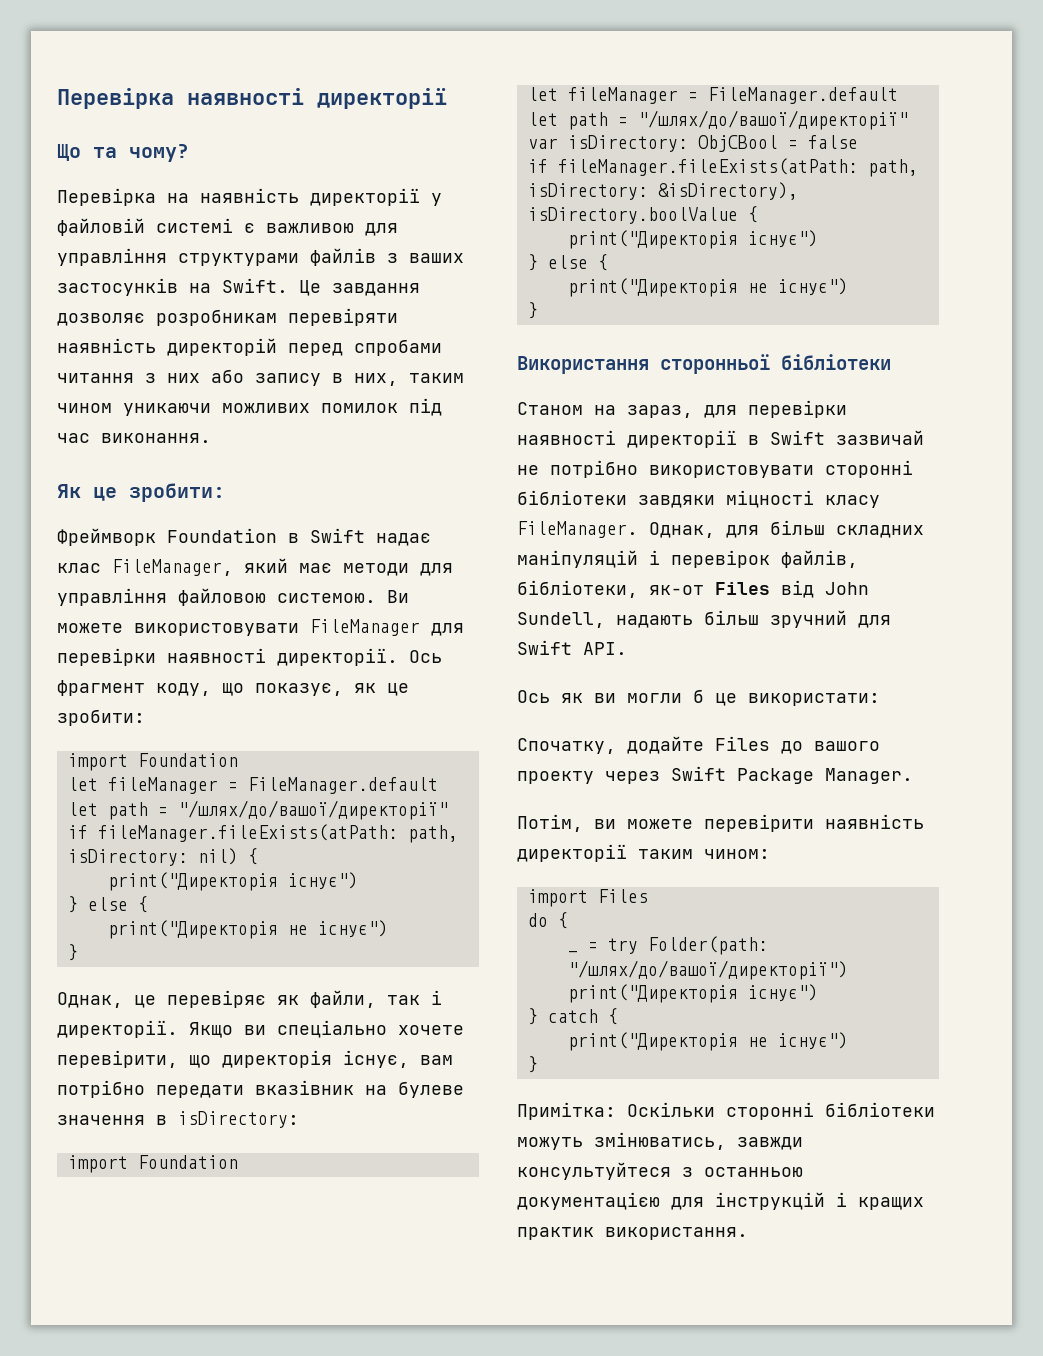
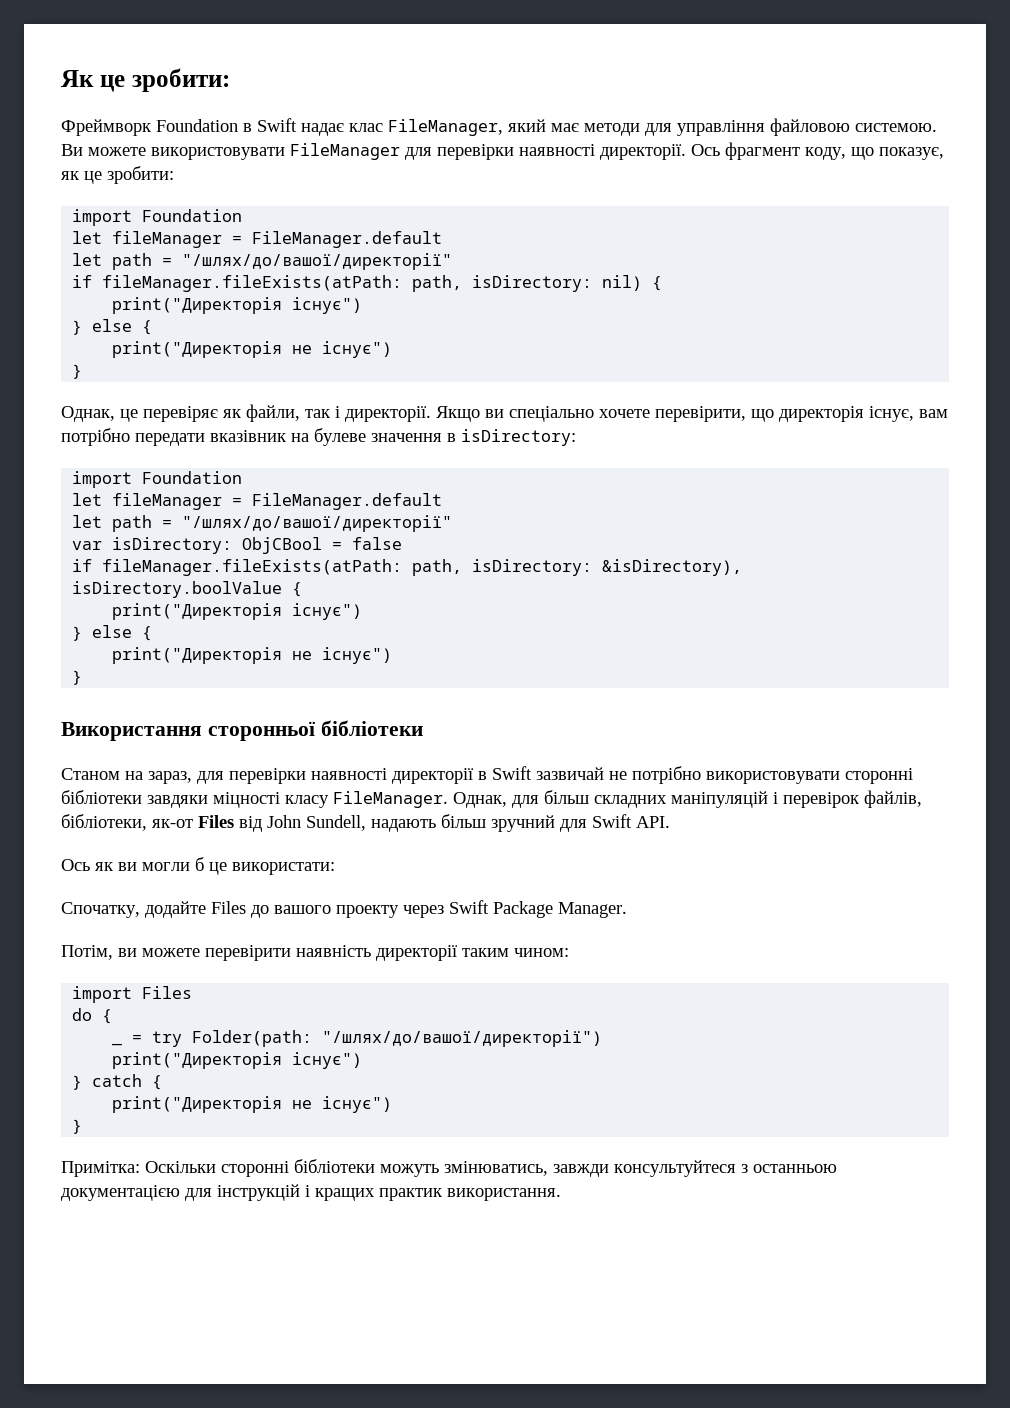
- Перевірка наявності директорії
- Що та чому?
- Перевірка на наявність директорії у файловій системі є важливою для управління структурами файлів з ваших застосунків на Swift. Це завдання дозволяє розробникам перевіряти наявність директорій перед спробами читання з них або запису в них, таким чином уникаючи можливих помилок під час виконання.

